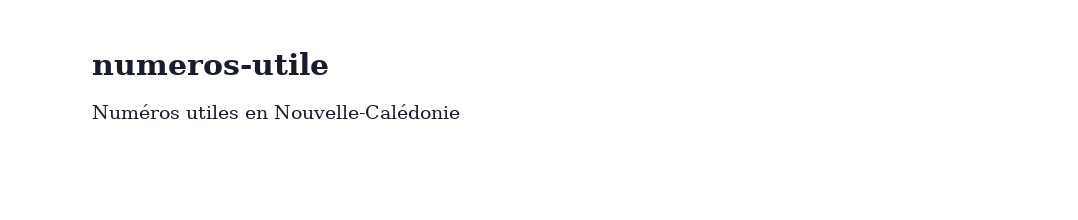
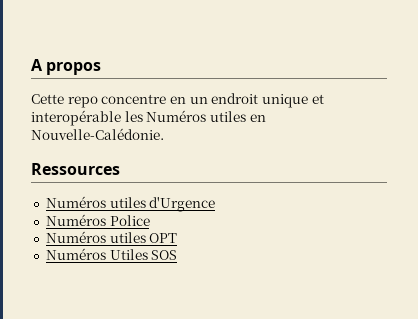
- numeros-utile
- Numéros utiles en Nouvelle-Calédonie
+ A propos
+ Cette repo concentre en un endroit unique et interopérable les Numéros utiles en Nouvelle-Calédonie.
+ Ressources
+ Numéros utiles d'Urgence
+ Numéros Police
+ Numéros utiles OPT
+ Numéros Utiles SOS

